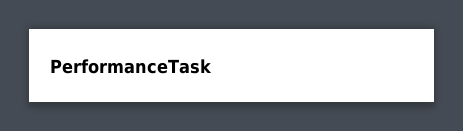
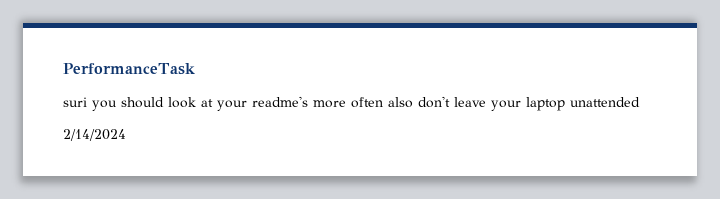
+ suri you should look at your readme's more often also don't leave your laptop unattended
+ 2/14/2024

